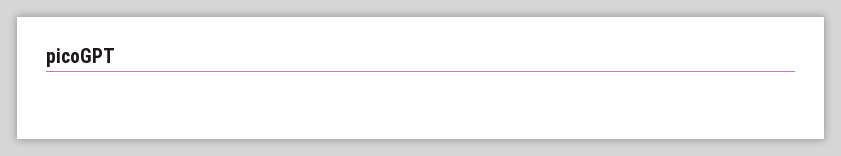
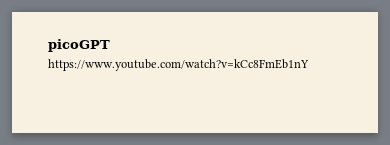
+ https://www.youtube.com/watch?v=kCc8FmEb1nY

